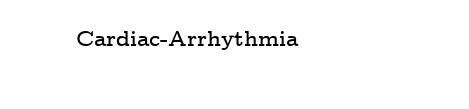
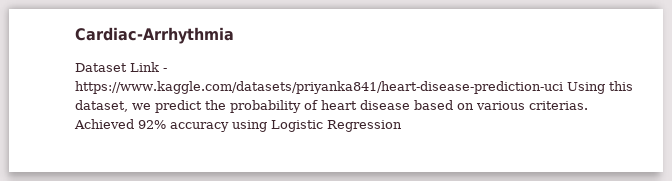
+ Dataset Link - https://www.kaggle.com/datasets/priyanka841/heart-disease-prediction-uci Using this dataset, we predict the probability of heart disease based on various criterias. Achieved 92% accuracy using Logistic Regression

